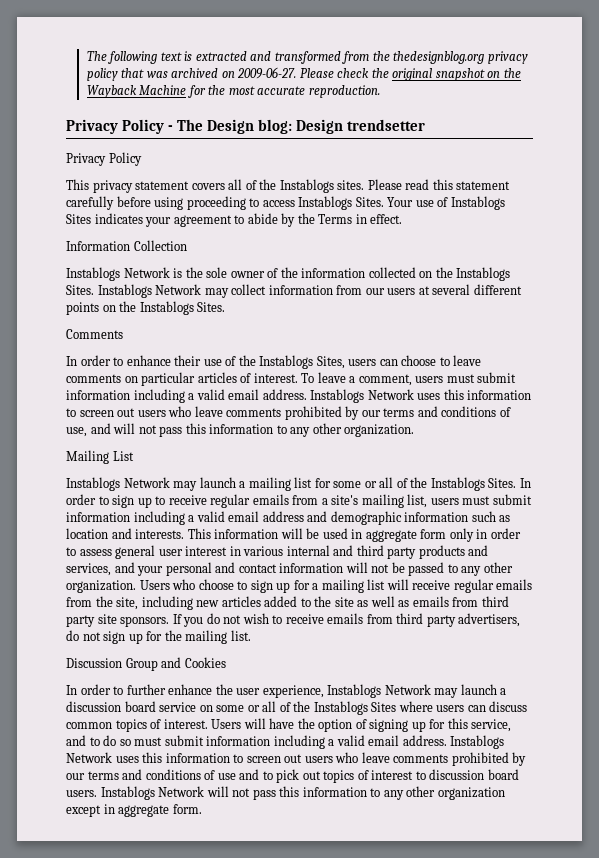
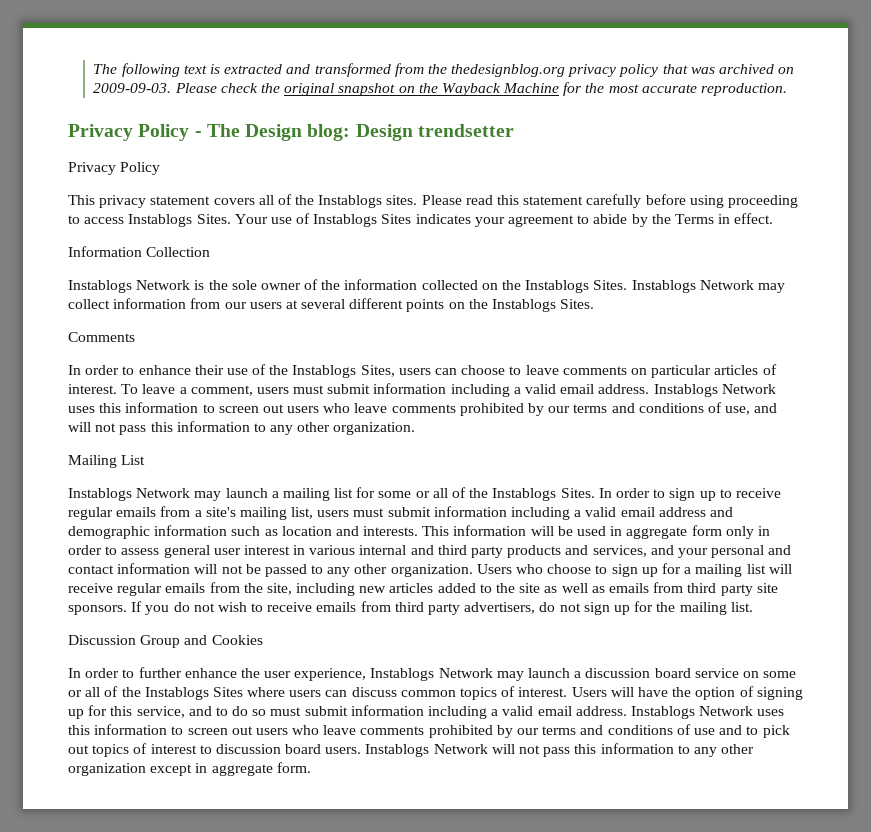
- The following text is extracted and transformed from the thedesignblog.org privacy policy that was archived on 2009-06-27.
+ The following text is extracted and transformed from the thedesignblog.org privacy policy that was archived on 2009-09-03.

